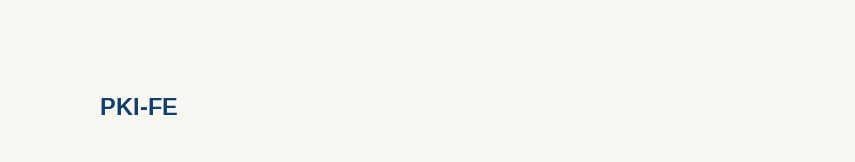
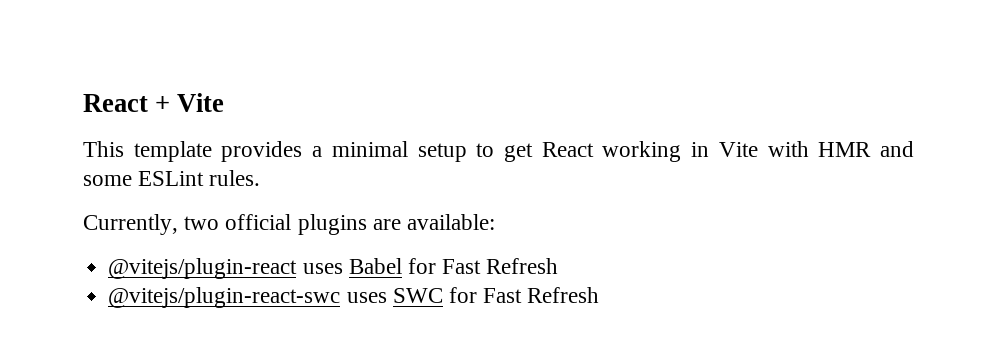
- PKI-FE
+ React + Vite
+ This template provides a minimal setup to get React working in Vite with HMR and some ESLint rules.
+ Currently, two official plugins are available:
+ @vitejs/plugin-react uses Babel for Fast Refresh
+ @vitejs/plugin-react-swc uses SWC for Fast Refresh

